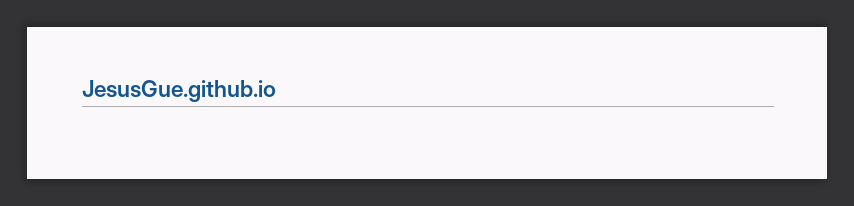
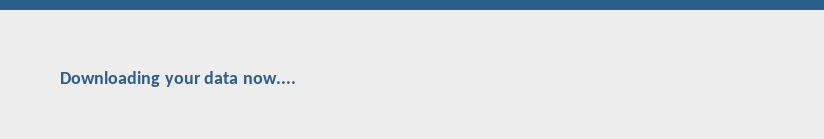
- JesusGue.github.io
+ Downloading your data now....

